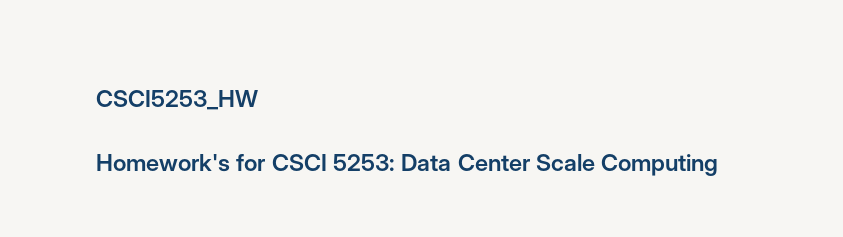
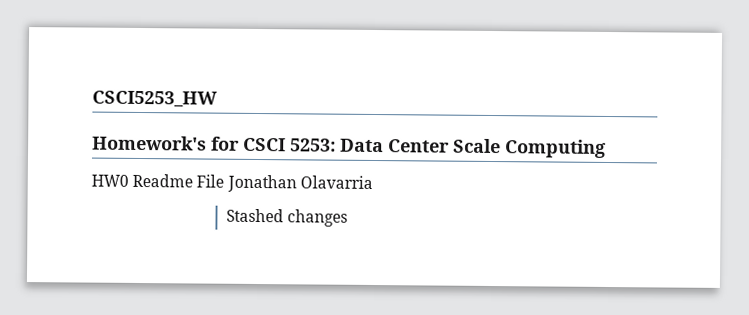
+ HW0 Readme File Jonathan Olavarria
+ Stashed changes

